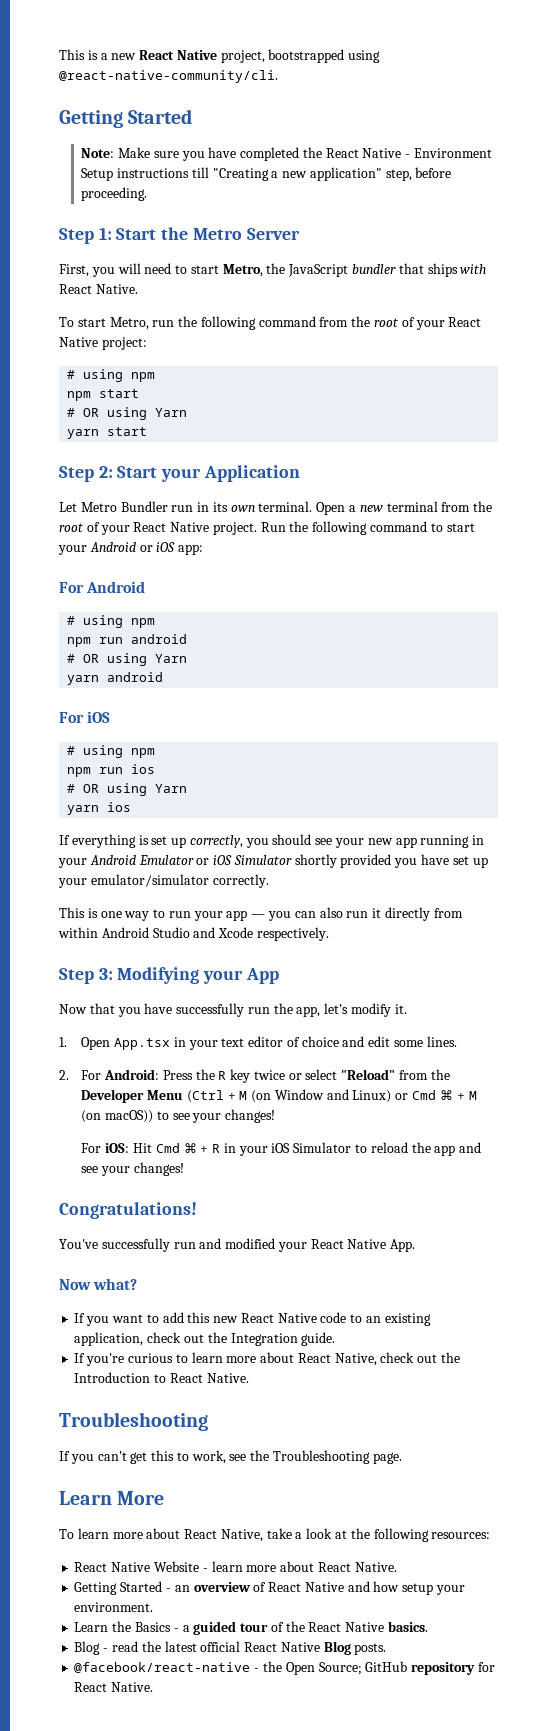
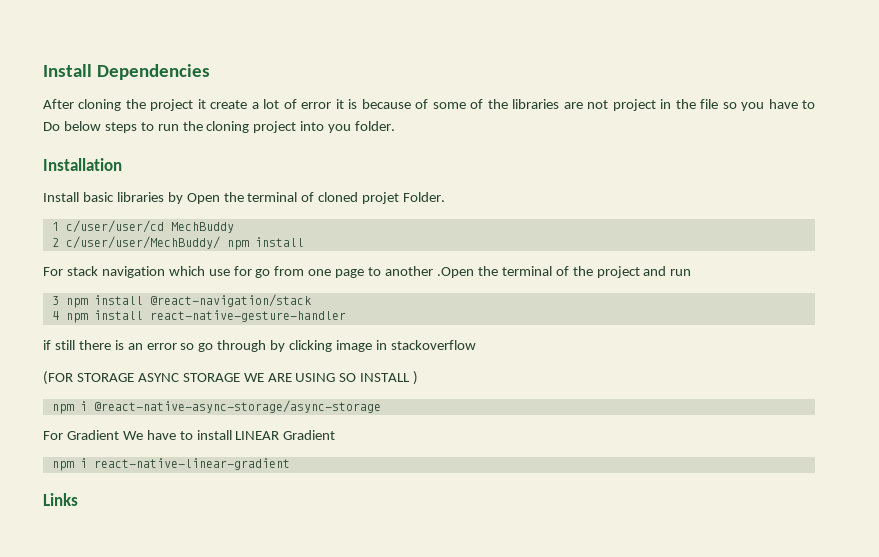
- This is a new React Native project, bootstrapped using @react-native-community/cli.
- Getting Started
- Note: Make sure you have completed the React Native - Environment Setup instructions till "Creating a new application" step, before proceeding.
- Step 1: Start the Metro Server
- First, you will need to start Metro, the JavaScript bundler that ships with React Native.
- To start Metro, run the following command from the root of your React Native project:
- # using npm
- npm start
- # OR using Yarn
- yarn start
- Step 2: Start your Application
- Let Metro Bundler run in its own terminal. Open a new terminal from the root of your React Native project. Run the following command to start your Android or iOS app:
- For Android
- # using npm
- npm run android
- # OR using Yarn
- yarn android
- For iOS
- # using npm
- npm run ios
- # OR using Yarn
- yarn ios
- If everything is set up correctly, you should see your new app running in your Android Emulator or iOS Simulator shortly provided you have set up your emulator/simulator correctly.
- This is one way to run your app — you can also run it directly from within Android Studio and Xcode respectively.
- Step 3: Modifying your App
- Now that you have successfully run the app, let's modify it.
- 1. Open App.tsx in your text editor of choice and edit some lines.
- 2. For Android: Press the R key twice or select "Reload" from the Developer Menu (Ctrl + M (on Window and Linux) or Cmd ⌘ + M (on macOS)) to see your changes!
- For iOS: Hit Cmd ⌘ + R in your iOS Simulator to reload the app and see your changes!
- Congratulations!
- You've successfully run and modified your React Native App.
- Now what?
- If you want to add this new React Native code to an existing application, check out the Integration guide.
- If you're curious to learn more about React Native, check out the Introduction to React Native.
- Troubleshooting
- If you can't get this to work, see the Troubleshooting page.
- Learn More
- To learn more about React Native, take a look at the following resources:
- React Native Website - learn more about React Native.
- Getting Started - an overview of React Native and how setup your environment.
- Learn the Basics - a guided tour of the React Native basics.
- Blog - read the latest official React Native Blog posts.
- @facebook/react-native - the Open Source; GitHub repository for React Native.
+ Install Dependencies
+ After cloning the project it create a lot of error it is because of some of the libraries are not project in the file so you have to Do below steps to run the cloning project into you folder.
+ Installation
+ Install basic libraries by Open the terminal of cloned projet Folder.
+ 1 c/user/user/cd MechBuddy
+ 2 c/user/user/MechBuddy/ npm install
+ For stack navigation which use for go from one page to another .Open the terminal of the project and run
+ 3 npm install @react-navigation/stack
+ 4 npm install react-native-gesture-handler
+ if still there is an error so go through by clicking image in stackoverflow
+ (FOR STORAGE ASYNC STORAGE WE ARE USING SO INSTALL )
+ npm i @react-native-async-storage/async-storage
+ For Gradient We have to install LINEAR Gradient
+ npm i react-native-linear-gradient
+ Links

